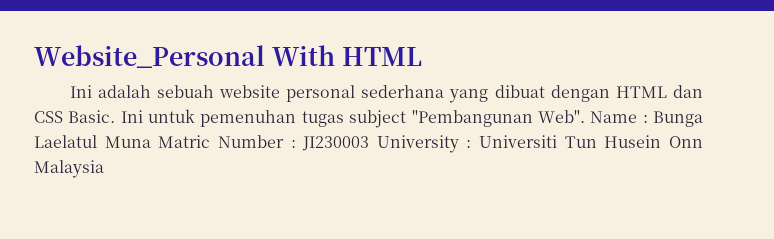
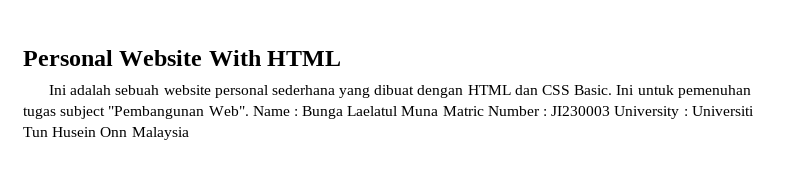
- Website_Personal With HTML
+ Personal Website With HTML

